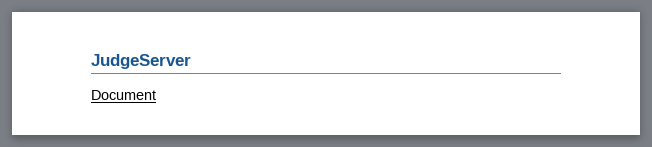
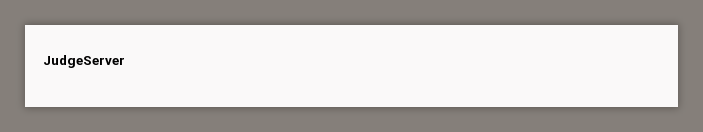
- Document

